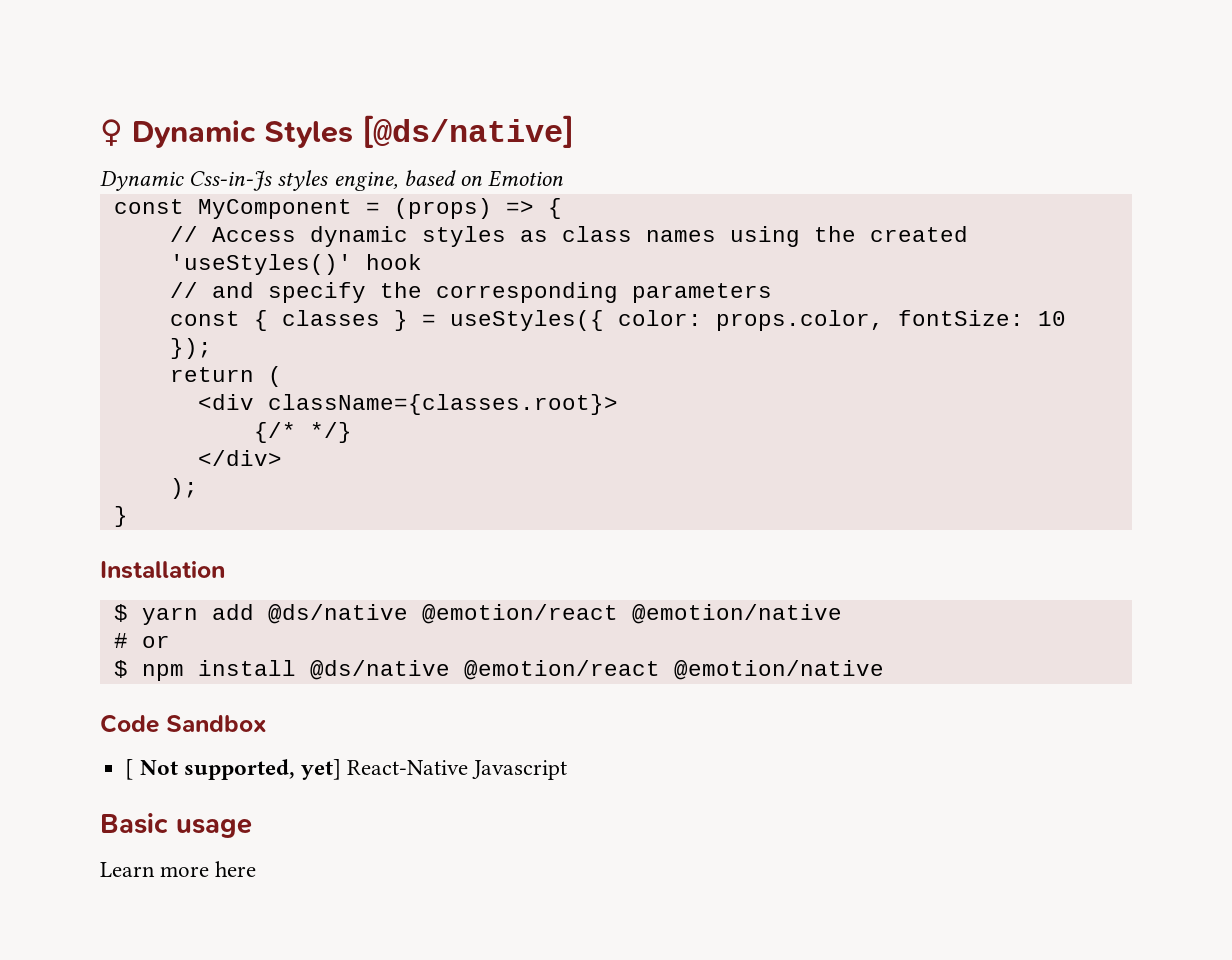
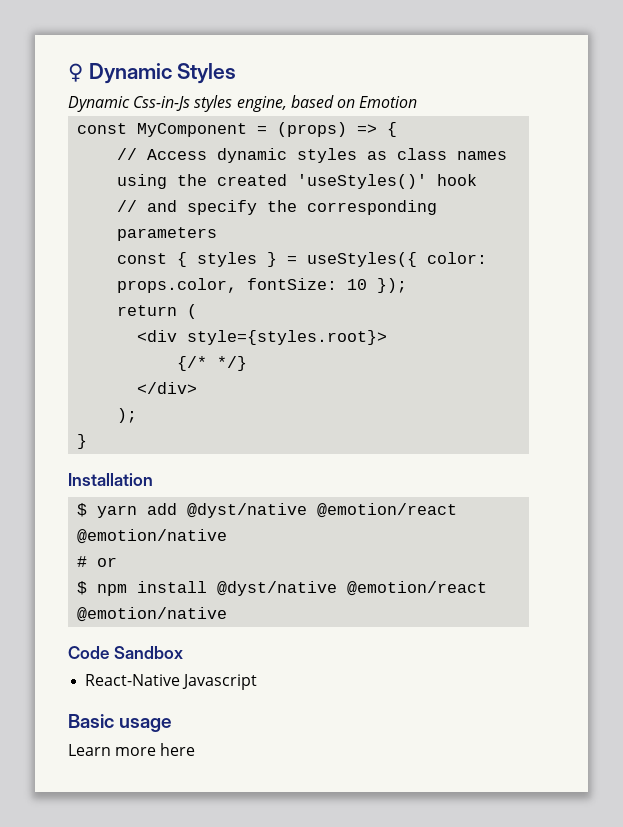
- ♀ Dynamic Styles [@ds/native]
+ ♀ Dynamic Styles
- const { classes } = useStyles({ color: props.color, fontSize: 10 });
+ const { styles } = useStyles({ color: props.color, fontSize: 10 });
- <div className={classes.root}>
+ <div style={styles.root}>
- $ yarn add @ds/native @emotion/react @emotion/native
+ $ yarn add @dyst/native @emotion/react @emotion/native
- $ npm install @ds/native @emotion/react @emotion/native
+ $ npm install @dyst/native @emotion/react @emotion/native
- [ Not supported, yet] React-Native Javascript
+ React-Native Javascript

